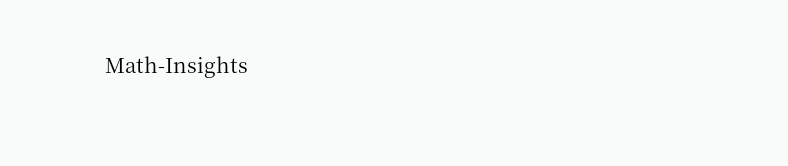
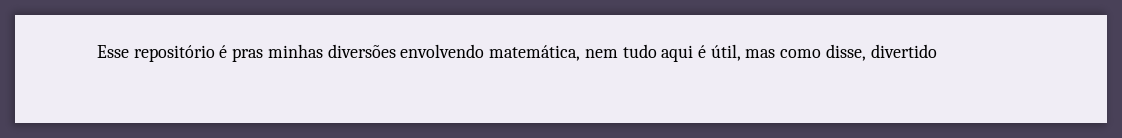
- Math-Insights
+ Esse repositório é pras minhas diversões envolvendo matemática, nem tudo aqui é útil, mas como disse, divertido

